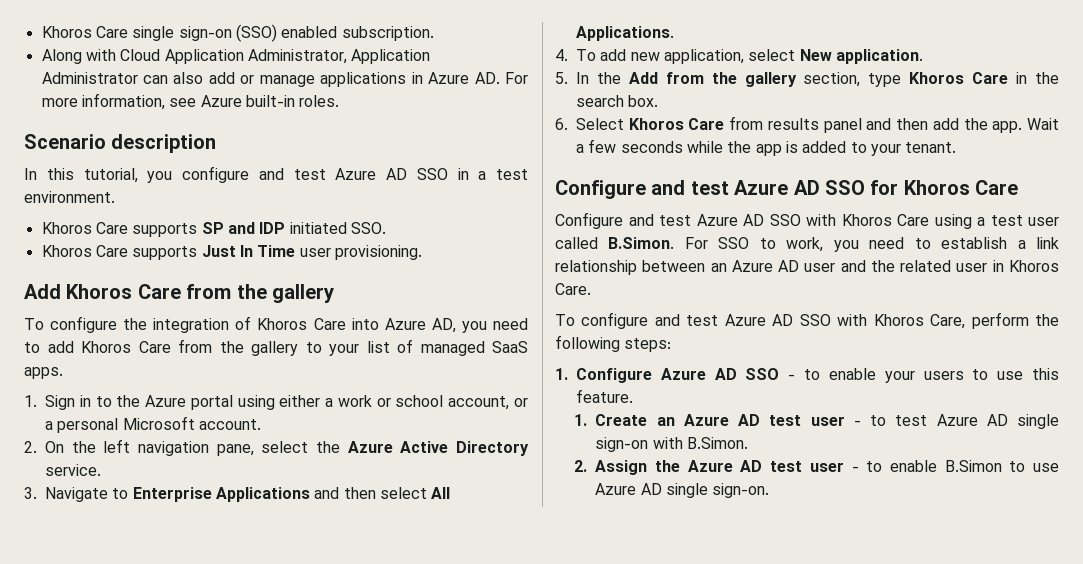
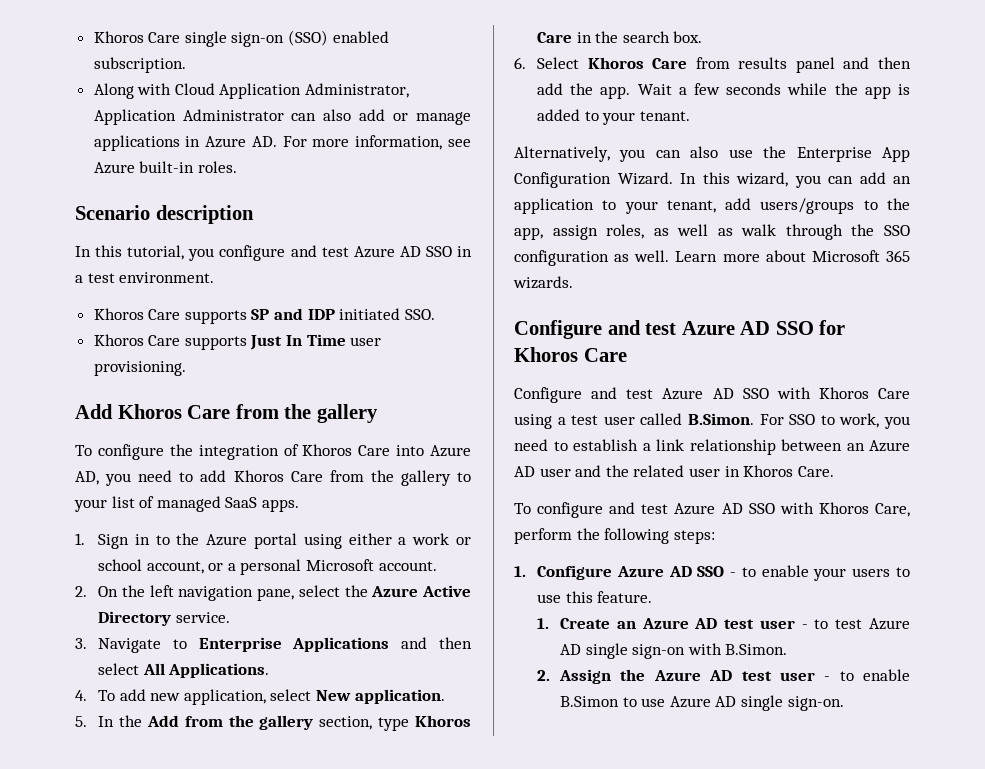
+ Alternatively, you can also use the Enterprise App Configuration Wizard. In this wizard, you can add an application to your tenant, add users/groups to the app, assign roles, as well as walk through the SSO configuration as well. Learn more about Microsoft 365 wizards.

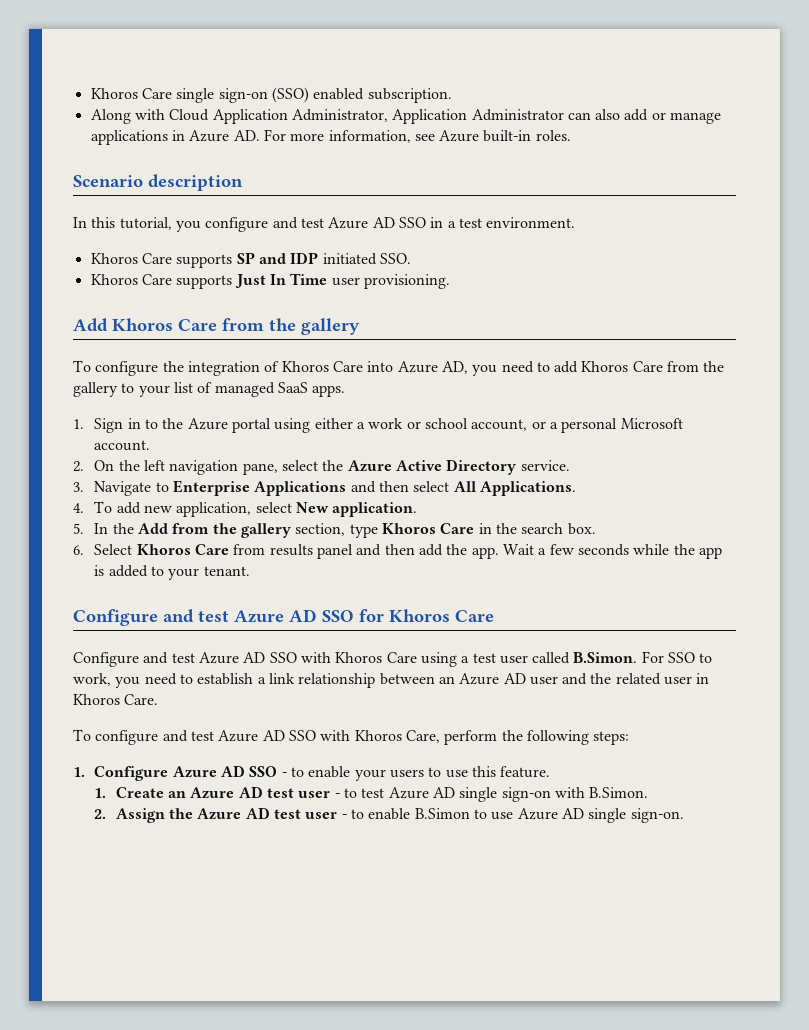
- Alternatively, you can also use the Enterprise App Configuration Wizard. In this wizard, you can add an application to your tenant, add users/groups to the app, assign roles, as well as walk through the SSO configuration as well. Learn more about Microsoft 365 wizards.

